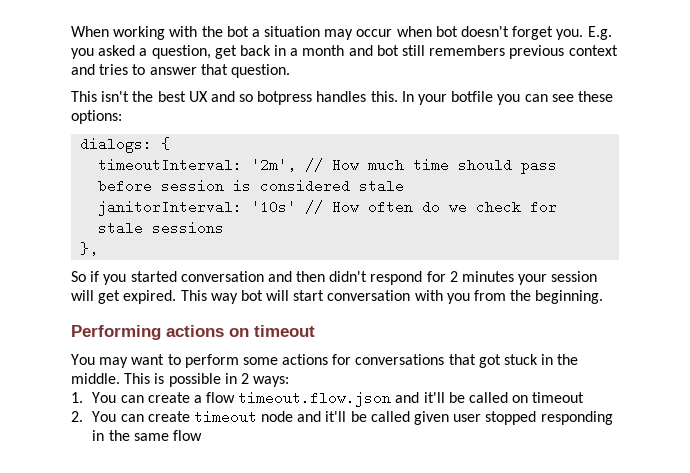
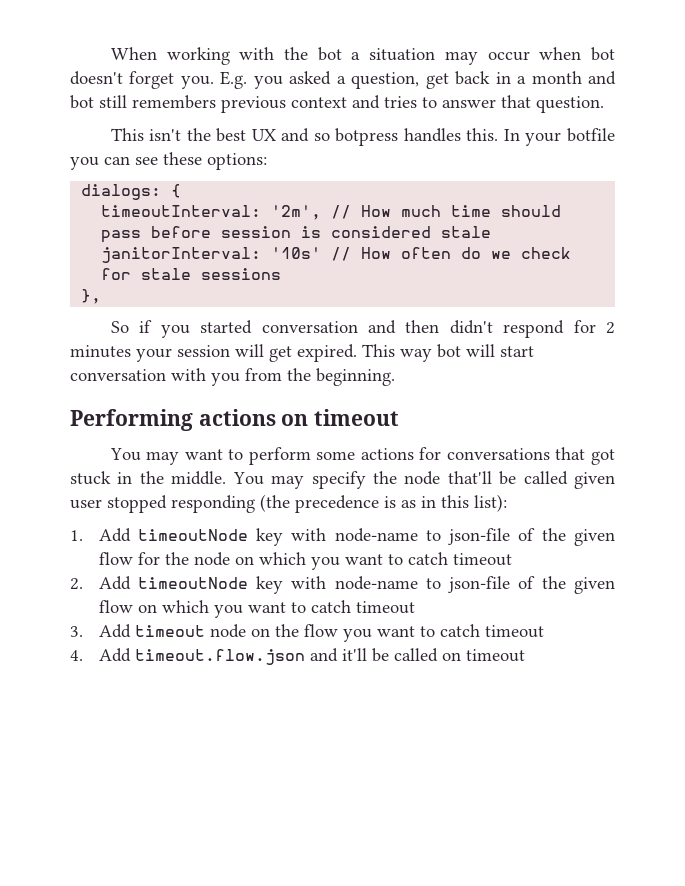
- This is possible in 2 ways:
- 1. You can create a flow timeout.flow.json and it'll be called on timeout
+ You may specify the node that'll be called given user stopped responding (the precedence is as in this list):
+ 1. Add timeoutNode key with node-name to json-file of the given flow for the node on which you want to catch timeout
+ 2. Add timeoutNode key with node-name to json-file of the given flow on which you want to catch timeout
+ 3. Add timeout node on the flow you want to catch timeout
+ 4. Add timeout.flow.json and it'll be called on timeout
- 2. You can create timeout node and it'll be called given user stopped responding in the same flow

